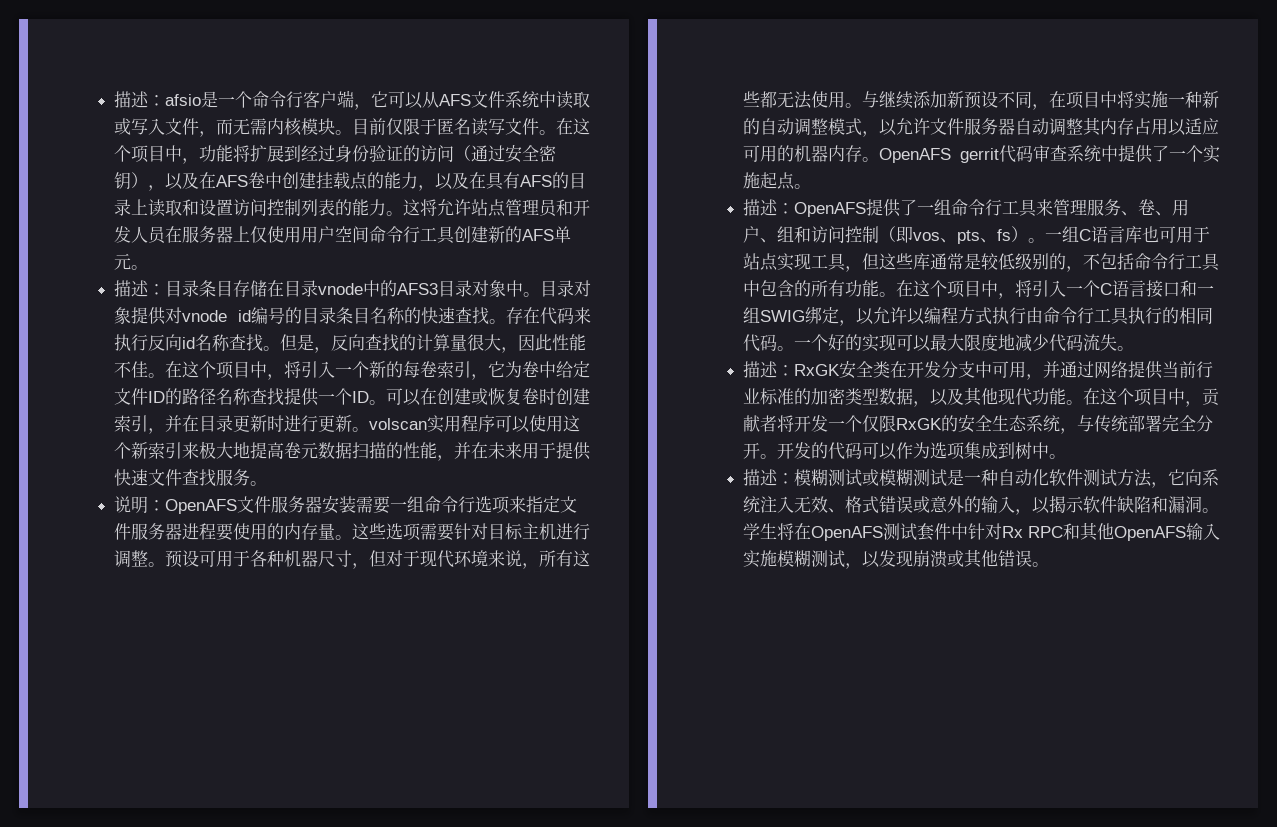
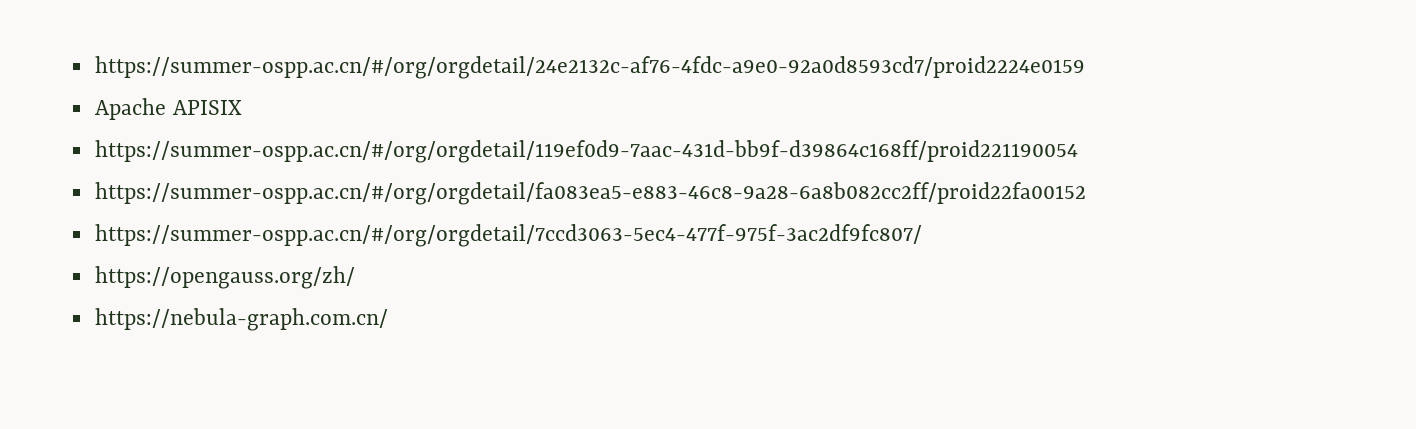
- 描述：afsio是一个命令行客户端，它可以从AFS文件系统中读取或写入文件，而无需内核模块。目前仅限于匿名读写文件。在这个项目中，功能将扩展到经过身份验证的访问（通过安全密钥），以及在AFS卷中创建挂载点的能力，以及在具有AFS的目录上读取和设置访问控制列表的能力。这将允许站点管理员和开发人员在服务器上仅使用用户空间命令行工具创建新的AFS单元。
- 描述：目录条目存储在目录vnode中的AFS3目录对象中。目录对象提供对vnode id编号的目录条目名称的快速查找。存在代码来执行反向id名称查找。但是，反向查找的计算量很大，因此性能不佳。在这个项目中，将引入一个新的每卷索引，它为卷中给定文件ID的路径名称查找提供一个ID。可以在创建或恢复卷时创建索引，并在目录更新时进行更新。volscan实用程序可以使用这个新索引来极大地提高卷元数据扫描的性能，并在未来用于提供快速文件查找服务。
- 说明：OpenAFS文件服务器安装需要一组命令行选项来指定文件服务器进程要使用的内存量。这些选项需要针对目标主机进行调整。预设可用于各种机器尺寸，但对于现代环境来说，所有这些都无法使用。与继续添加新预设不同，在项目中将实施一种新的自动调整模式，以允许文件服务器自动调整其内存占用以适应可用的机器内存。OpenAFS gerrit代码审查系统中提供了一个实施起点。
- 描述：OpenAFS提供了一组命令行工具来管理服务、卷、用户、组和访问控制（即vos、pts、fs）。一组C语言库也可用于站点实现工具，但这些库通常是较低级别的，不包括命令行工具中包含的所有功能。在这个项目中，将引入一个C语言接口和一组SWIG绑定，以允许以编程方式执行由命令行工具执行的相同代码。一个好的实现可以最大限度地减少代码流失。
- 描述：RxGK安全类在开发分支中可用，并通过网络提供当前行业标准的加密类型数据，以及其他现代功能。在这个项目中，贡献者将开发一个仅限RxGK的安全生态系统，与传统部署完全分开。开发的代码可以作为选项集成到树中。
- 描述：模糊测试或模糊测试是一种自动化软件测试方法，它向系统注入无效、格式错误或意外的输入，以揭示软件缺陷和漏洞。学生将在OpenAFS测试套件中针对Rx RPC和其他OpenAFS输入实施模糊测试，以发现崩溃或其他错误。
+ https://summer-ospp.ac.cn/#/org/orgdetail/24e2132c-af76-4fdc-a9e0-92a0d8593cd7/proid2224e0159
+ Apache APISIX
+ https://summer-ospp.ac.cn/#/org/orgdetail/119ef0d9-7aac-431d-bb9f-d39864c168ff/proid221190054
+ https://summer-ospp.ac.cn/#/org/orgdetail/fa083ea5-e883-46c8-9a28-6a8b082cc2ff/proid22fa00152
+ https://summer-ospp.ac.cn/#/org/orgdetail/7ccd3063-5ec4-477f-975f-3ac2df9fc807/
+ https://opengauss.org/zh/
+ https://nebula-graph.com.cn/

